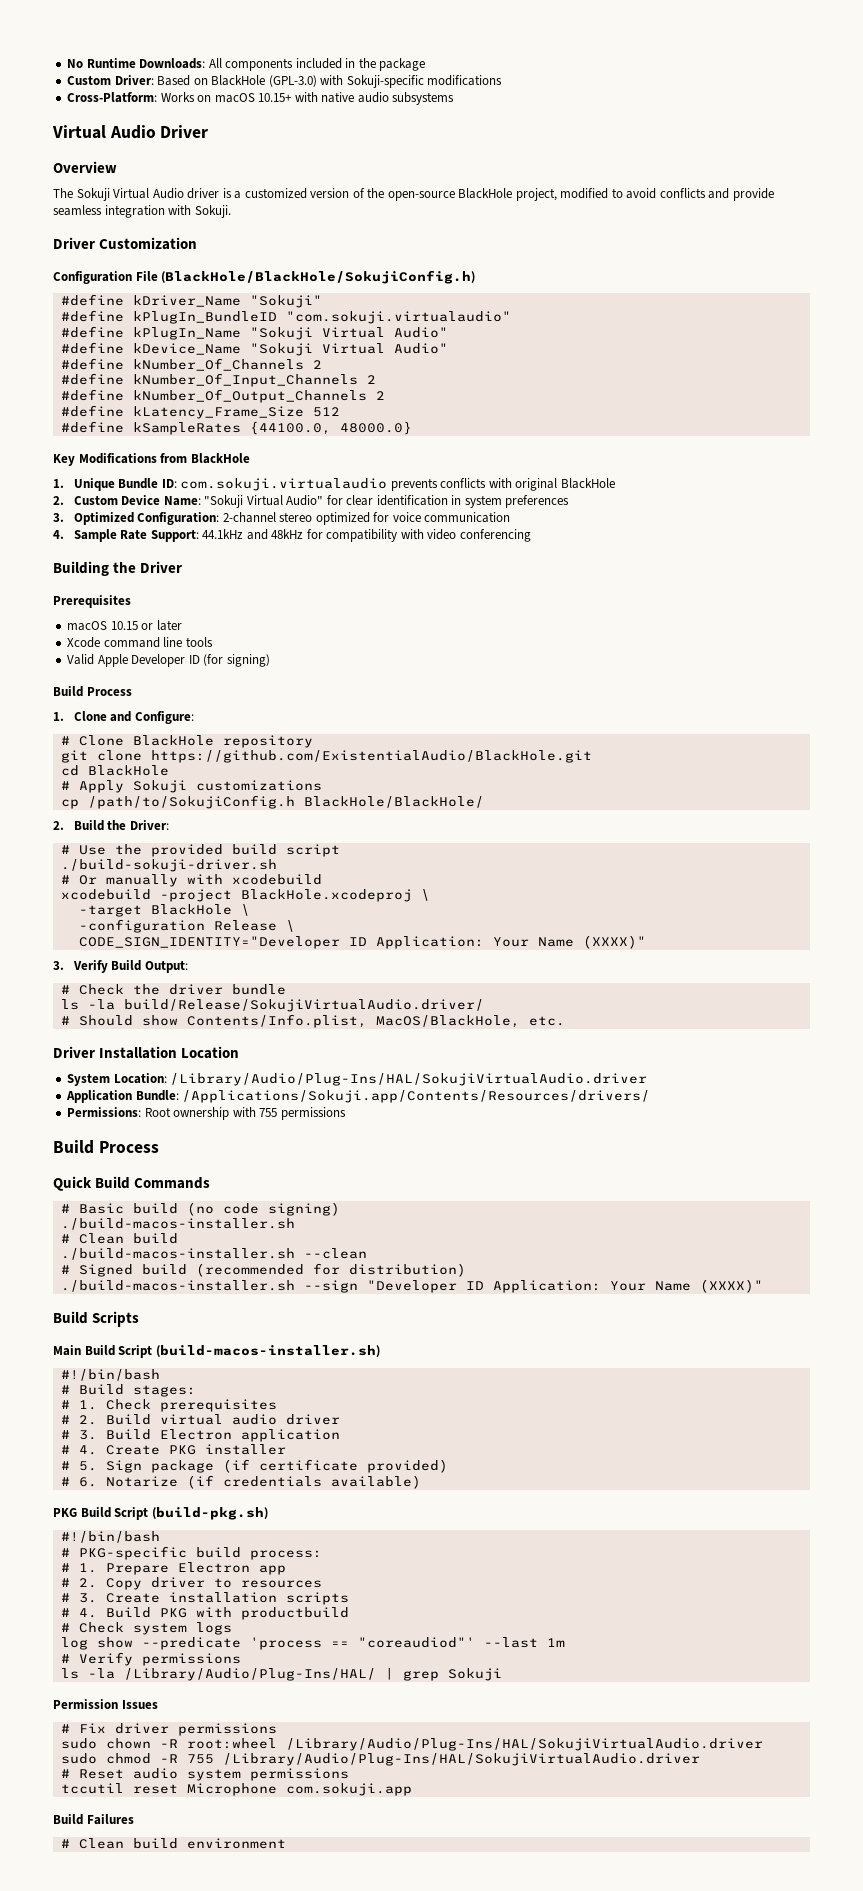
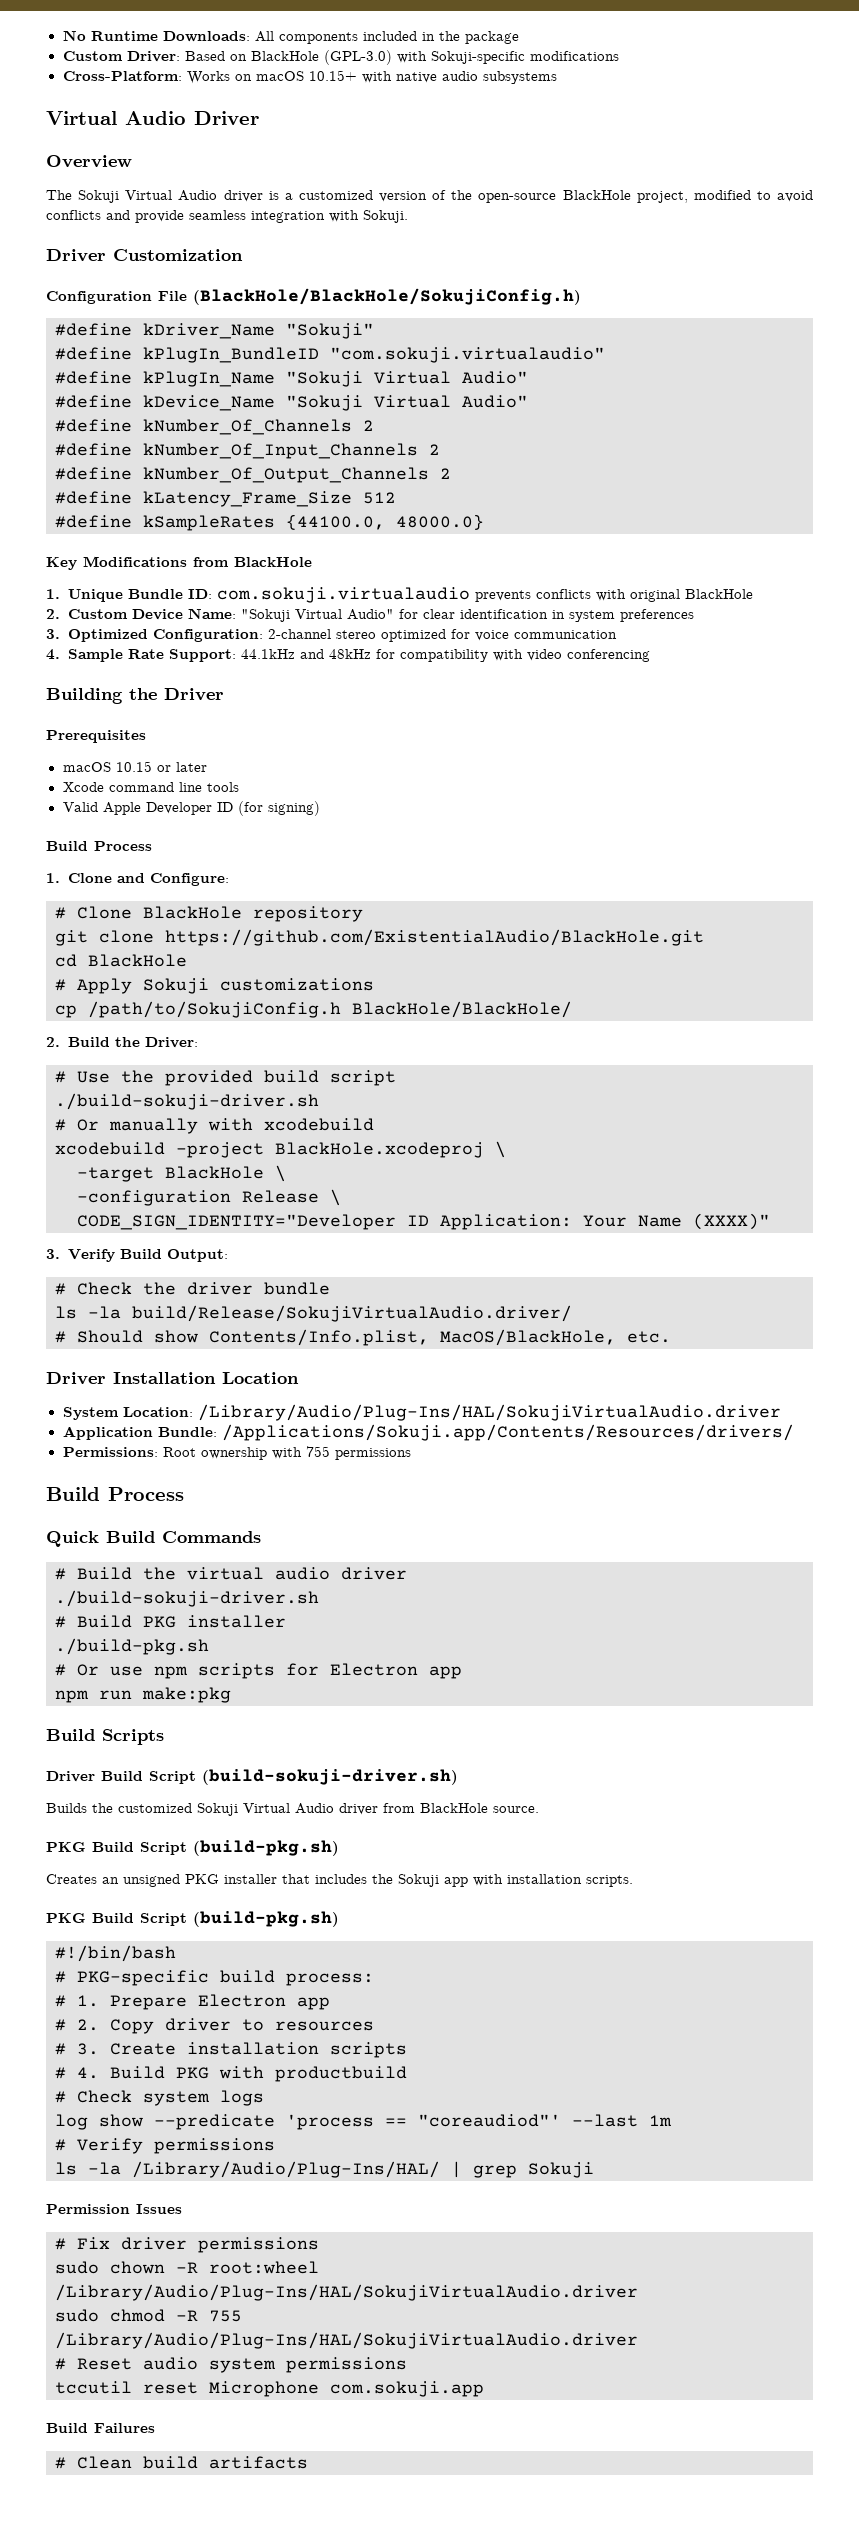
- # Basic build (no code signing)
- ./build-macos-installer.sh
- # Clean build
- ./build-macos-installer.sh --clean
- # Signed build (recommended for distribution)
- ./build-macos-installer.sh --sign "Developer ID Application: Your Name (XXXX)"
+ # Build the virtual audio driver
+ ./build-sokuji-driver.sh
+ # Build PKG installer
+ ./build-pkg.sh
+ # Or use npm scripts for Electron app
+ npm run make:pkg
- Main Build Script (build-macos-installer.sh)
- #!/bin/bash
- # Build stages:
- # 1. Check prerequisites
- # 2. Build virtual audio driver
- # 3. Build Electron application
- # 4. Create PKG installer
- # 5. Sign package (if certificate provided)
- # 6. Notarize (if credentials available)
+ Driver Build Script (build-sokuji-driver.sh)
+ Builds the customized Sokuji Virtual Audio driver from BlackHole source.
+ PKG Build Script (build-pkg.sh)
+ Creates an unsigned PKG installer that includes the Sokuji app with installation scripts.
- # Clean build environment
+ # Clean build artifacts

